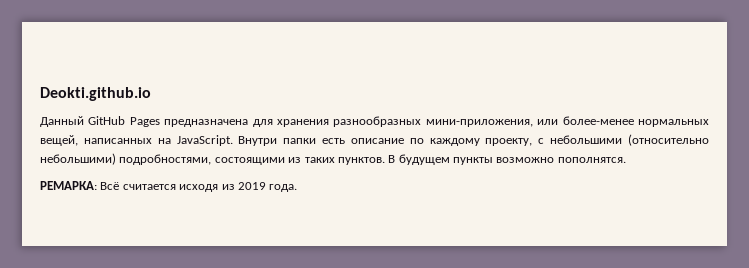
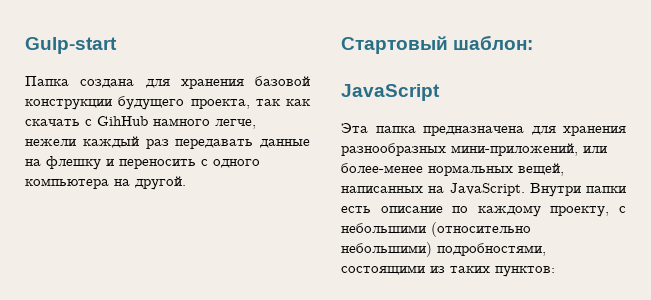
- Deokti.github.io
- Данный GitHub Pages предназначена для хранения разнообразных мини-приложения, или более-менее нормальных вещей, написанных на JavaScript.
+ Gulp-start
+ Папка создана для хранения базовой конструкции будущего проекта, так как скачать с GihHub намного легче, нежели каждый раз передавать данные на флешку и переносить с одного компьютера на другой.
+ Стартовый шаблон:
+ JavaScript
+ Эта папка предназначена для хранения разнообразных мини-приложений, или более-менее нормальных вещей, написанных на JavaScript.
- Внутри папки есть описание по каждому проекту, с небольшими (относительно небольшими) подробностями, состоящими из таких пунктов. В будущем пункты возможно пополнятся.
- РЕМАРКА: Всё считается исходя из 2019 года.
+ Внутри папки есть описание по каждому проекту, с небольшими (относительно небольшими) подробностями, состоящими из таких пунктов:

